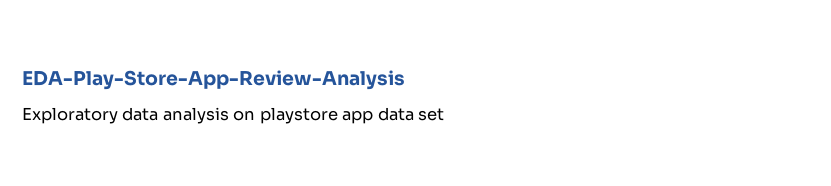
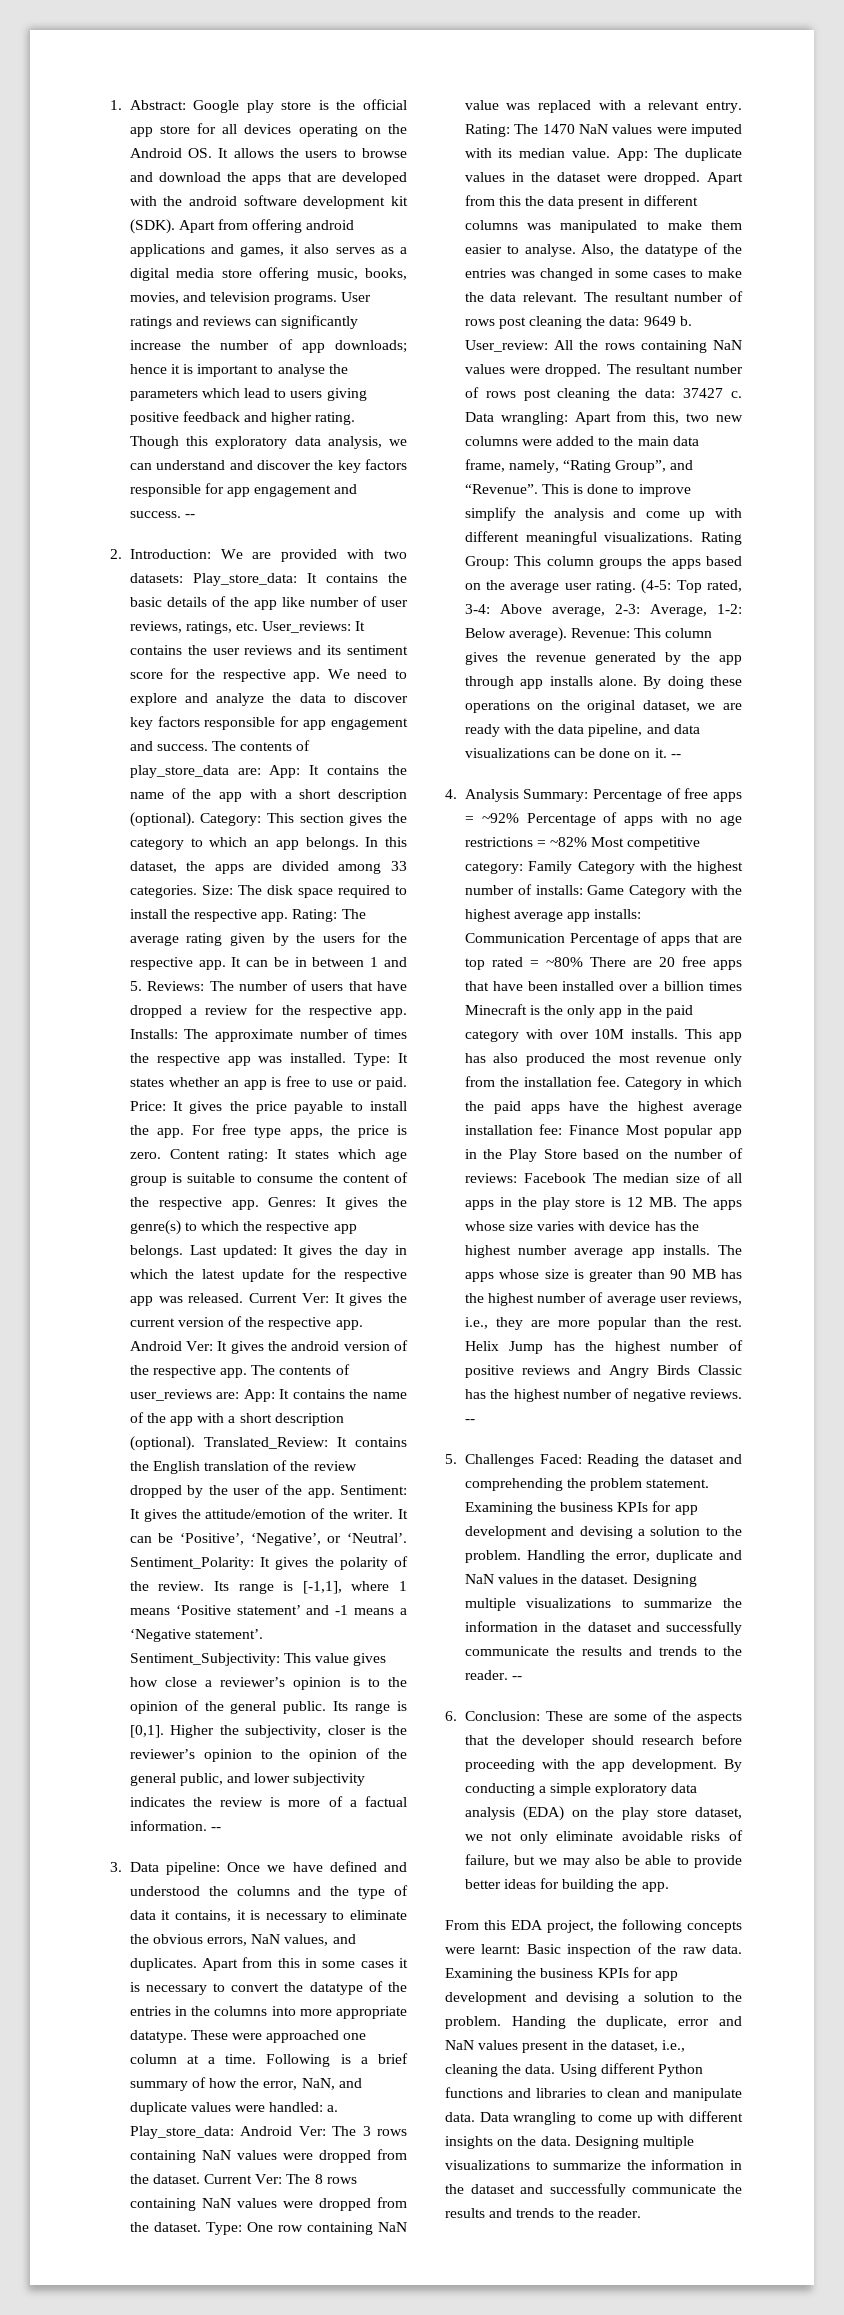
- EDA-Play-Store-App-Review-Analysis
- Exploratory data analysis on playstore app data set
+ 1. Abstract: Google play store is the official app store for all devices operating on the Android OS. It allows the users to browse and download the apps that are developed with the android software development kit (SDK). Apart from offering android applications and games, it also serves as a digital media store offering music, books, movies, and television programs. User ratings and reviews can significantly increase the number of app downloads; hence it is important to analyse the parameters which lead to users giving positive feedback and higher rating. Though this exploratory data analysis, we can understand and discover the key factors responsible for app engagement and success. --
+ 2. Introduction: We are provided with two datasets: Play_store_data: It contains the basic details of the app like number of user reviews, ratings, etc. User_reviews: It contains the user reviews and its sentiment score for the respective app. We need to explore and analyze the data to discover key factors responsible for app engagement and success. The contents of play_store_data are: App: It contains the name of the app with a short description (optional). Category: This section gives the category to which an app belongs. In this dataset, the apps are divided among 33 categories. Size: The disk space required to install the respective app. Rating: The average rating given by the users for the respective app. It can be in between 1 and 5. Reviews: The number of users that have dropped a review for the respective app. Installs: The approximate number of times the respective app was installed. Type: It states whether an app is free to use or paid. Price: It gives the price payable to install the app. For free type apps, the price is zero. Content rating: It states which age group is suitable to consume the content of the respective app. Genres: It gives the genre(s) to which the respective app belongs. Last updated: It gives the day in which the latest update for the respective app was released. Current Ver: It gives the current version of the respective app. Android Ver: It gives the android version of the respective app. The contents of user_reviews are: App: It contains the name of the app with a short description (optional). Translated_Review: It contains the English translation of the review dropped by the user of the app. Sentiment: It gives the attitude/emotion of the writer. It can be ‘Positive’, ‘Negative’, or ‘Neutral’. Sentiment_Polarity: It gives the polarity of the review. Its range is [-1,1], where 1 means ‘Positive statement’ and -1 means a ‘Negative statement’. Sentiment_Subjectivity: This value gives how close a reviewer’s opinion is to the opinion of the general public. Its range is [0,1]. Higher the subjectivity, closer is the reviewer’s opinion to the opinion of the general public, and lower subjectivity indicates the review is more of a factual information. --
+ 3. Data pipeline: Once we have defined and understood the columns and the type of data it contains, it is necessary to eliminate the obvious errors, NaN values, and duplicates. Apart from this in some cases it is necessary to convert the datatype of the entries in the columns into more appropriate datatype. These were approached one column at a time. Following is a brief summary of how the error, NaN, and duplicate values were handled: a. Play_store_data: Android Ver: The 3 rows containing NaN values were dropped from the dataset. Current Ver: The 8 rows containing NaN values were dropped from the dataset. Type: One row containing NaN value was replaced with a relevant entry. Rating: The 1470 NaN values were imputed with its median value. App: The duplicate values in the dataset were dropped. Apart from this the data present in different columns was manipulated to make them easier to analyse. Also, the datatype of the entries was changed in some cases to make the data relevant. The resultant number of rows post cleaning the data: 9649 b. User_review: All the rows containing NaN values were dropped. The resultant number of rows post cleaning the data: 37427 c. Data wrangling: Apart from this, two new columns were added to the main data frame, namely, “Rating Group”, and “Revenue”. This is done to improve simplify the analysis and come up with different meaningful visualizations. Rating Group: This column groups the apps based on the average user rating. (4-5: Top rated, 3-4: Above average, 2-3: Average, 1-2: Below average). Revenue: This column gives the revenue generated by the app through app installs alone. By doing these operations on the original dataset, we are ready with the data pipeline, and data visualizations can be done on it. --
+ 4. Analysis Summary: Percentage of free apps = ~92% Percentage of apps with no age restrictions = ~82% Most competitive category: Family Category with the highest number of installs: Game Category with the highest average app installs: Communication Percentage of apps that are top rated = ~80% There are 20 free apps that have been installed over a billion times Minecraft is the only app in the paid category with over 10M installs. This app has also produced the most revenue only from the installation fee. Category in which the paid apps have the highest average installation fee: Finance Most popular app in the Play Store based on the number of reviews: Facebook The median size of all apps in the play store is 12 MB. The apps whose size varies with device has the highest number average app installs. The apps whose size is greater than 90 MB has the highest number of average user reviews, i.e., they are more popular than the rest. Helix Jump has the highest number of positive reviews and Angry Birds Classic has the highest number of negative reviews. --
+ 5. Challenges Faced: Reading the dataset and comprehending the problem statement. Examining the business KPIs for app development and devising a solution to the problem. Handling the error, duplicate and NaN values in the dataset. Designing multiple visualizations to summarize the information in the dataset and successfully communicate the results and trends to the reader. --
+ 6. Conclusion: These are some of the aspects that the developer should research before proceeding with the app development. By conducting a simple exploratory data analysis (EDA) on the play store dataset, we not only eliminate avoidable risks of failure, but we may also be able to provide better ideas for building the app.
+ From this EDA project, the following concepts were learnt: Basic inspection of the raw data. Examining the business KPIs for app development and devising a solution to the problem. Handing the duplicate, error and NaN values present in the dataset, i.e., cleaning the data. Using different Python functions and libraries to clean and manipulate data. Data wrangling to come up with different insights on the data. Designing multiple visualizations to summarize the information in the dataset and successfully communicate the results and trends to the reader.

